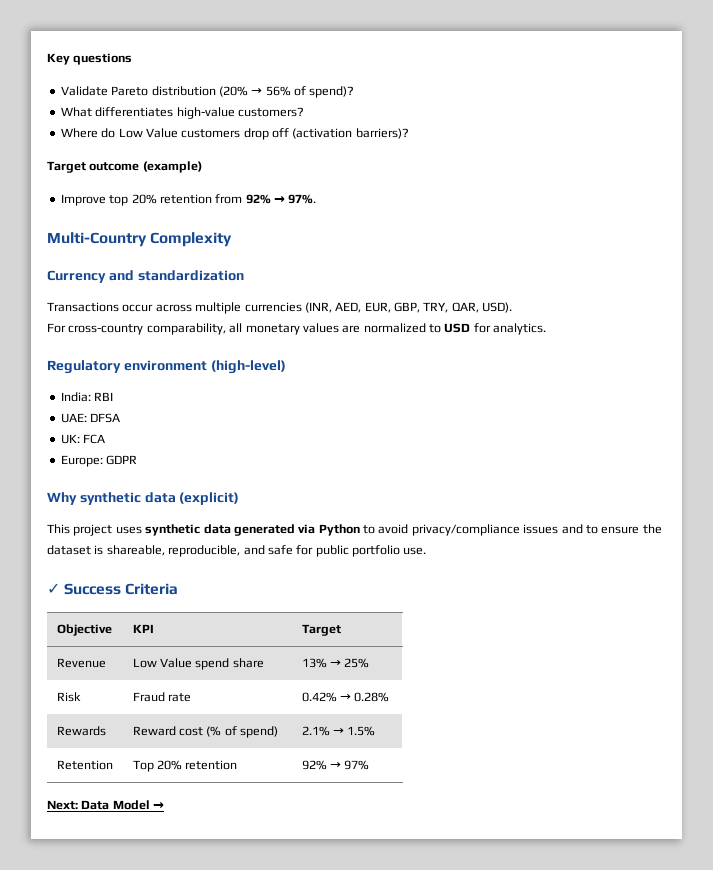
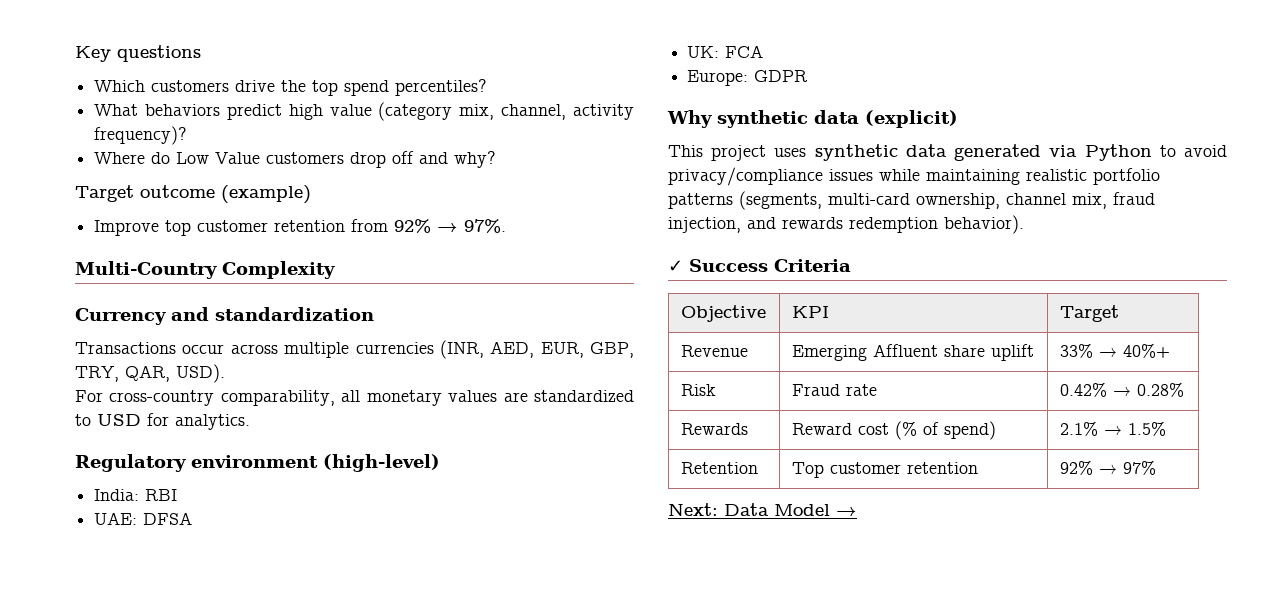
- Validate Pareto distribution (20% → 56% of spend)?
- What differentiates high-value customers?
+ Which customers drive the top spend percentiles?
+ What behaviors predict high value (category mix, channel, activity frequency)?
- Where do Low Value customers drop off (activation barriers)?
+ Where do Low Value customers drop off and why?
- Improve top 20% retention from 92% → 97%.
+ Improve top customer retention from 92% → 97%.
- For cross-country comparability, all monetary values are normalized to USD for analytics.
+ For cross-country comparability, all monetary values are standardized to USD for analytics.
- This project uses synthetic data generated via Python to avoid privacy/compliance issues and to ensure the dataset is shareable, reproducible, and safe for public portfolio use.
+ This project uses synthetic data generated via Python to avoid privacy/compliance issues while maintaining realistic portfolio patterns (segments, multi-card ownership, channel mix, fraud injection, and rewards redemption behavior).
- Revenue | Low Value spend share | 13% → 25%
+ Revenue | Emerging Affluent share uplift | 33% → 40%+
- Retention | Top 20% retention | 92% → 97%
+ Retention | Top customer retention | 92% → 97%

